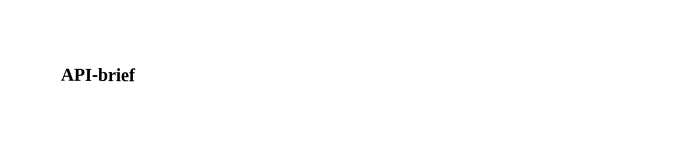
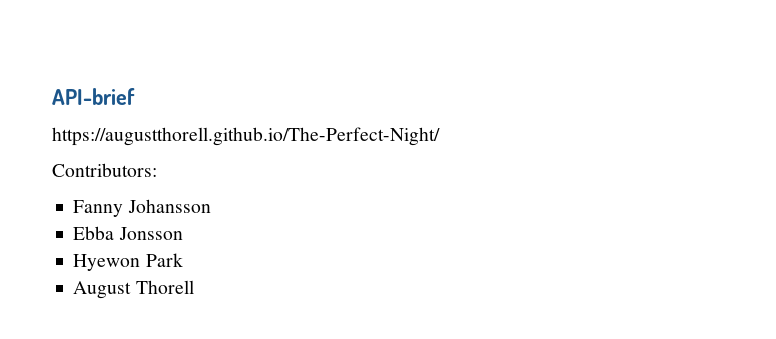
+ https://augustthorell.github.io/The-Perfect-Night/
+ Contributors:
+ Fanny Johansson
+ Ebba Jonsson
+ Hyewon Park
+ August Thorell

